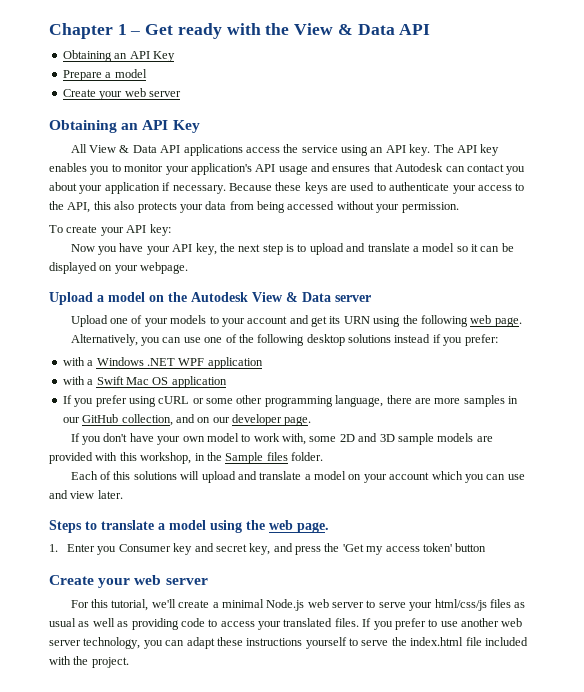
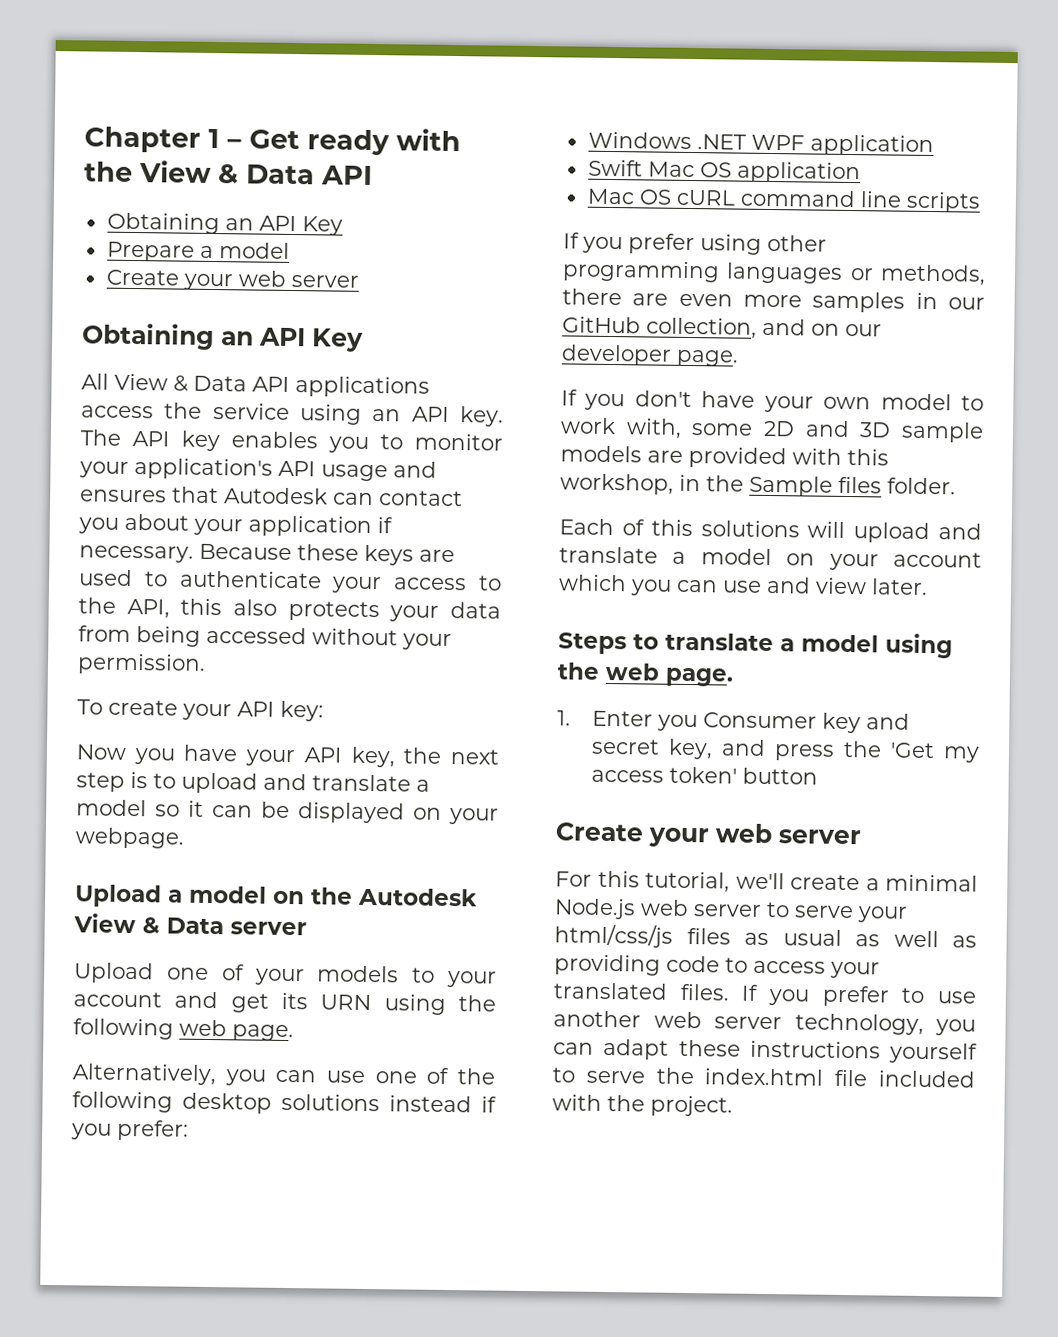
- with a Windows .NET WPF application
+ Windows .NET WPF application
- with a Swift Mac OS application
+ Swift Mac OS application
- If you prefer using cURL or some other programming language, there are more samples in our GitHub collection, and on our developer page.
+ Mac OS cURL command line scripts
+ If you prefer using other programming languages or methods, there are even more samples in our GitHub collection, and on our developer page.

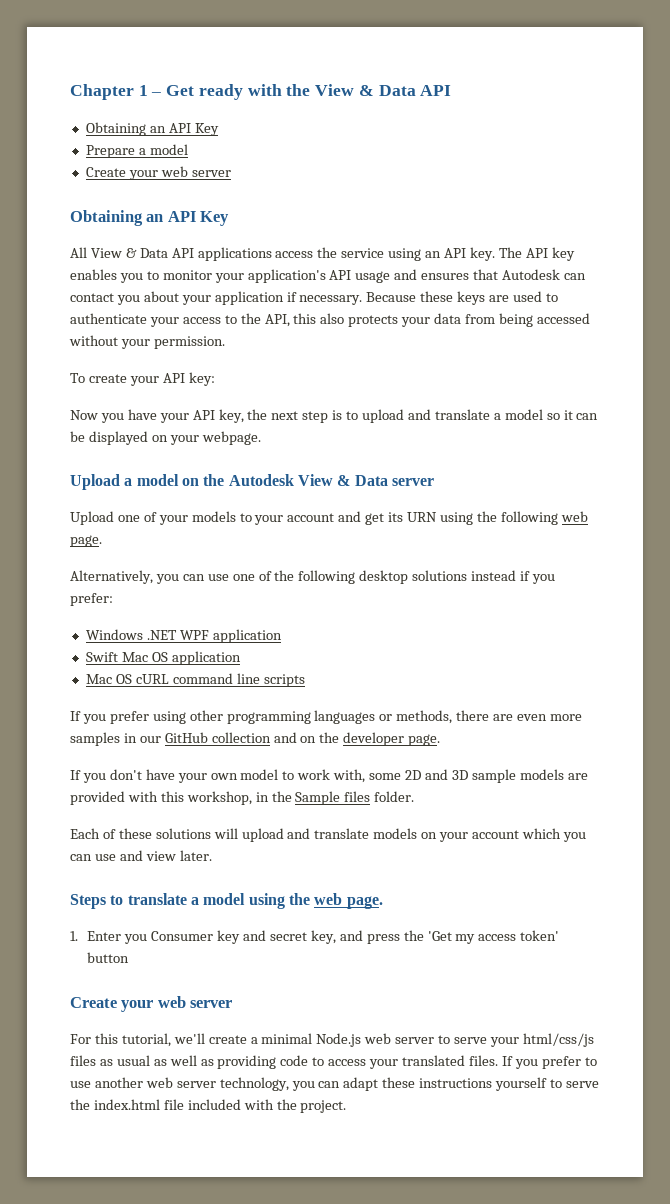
- If you prefer using other programming languages or methods, there are even more samples in our GitHub collection, and on our developer page.
+ If you prefer using other programming languages or methods, there are even more samples in our GitHub collection and on the developer page.
- Each of this solutions will upload and translate a model on your account which you can use and view later.
+ Each of these solutions will upload and translate models on your account which you can use and view later.

